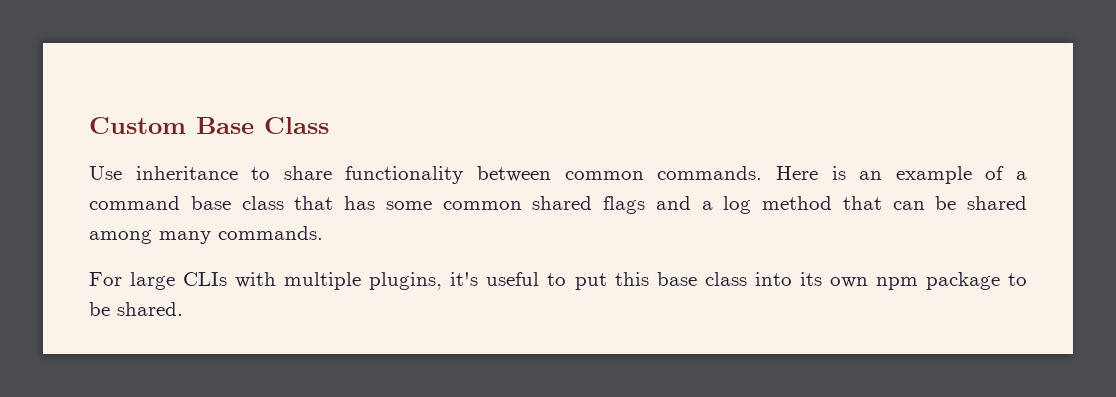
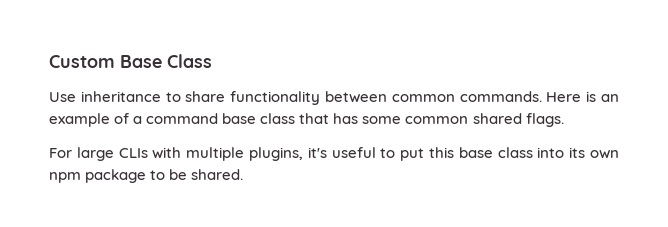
- Here is an example of a command base class that has some common shared flags and a log method that can be shared among many commands.
+ Here is an example of a command base class that has some common shared flags.

